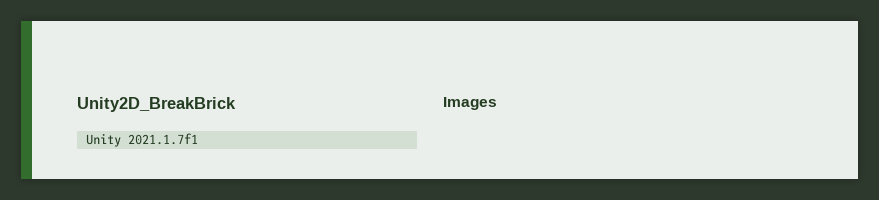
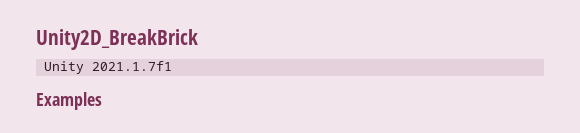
- Images
+ Examples

